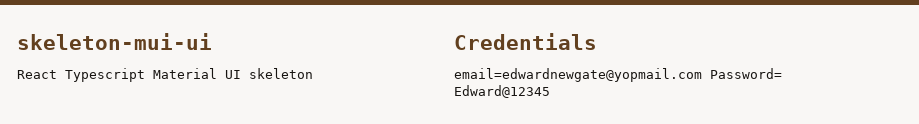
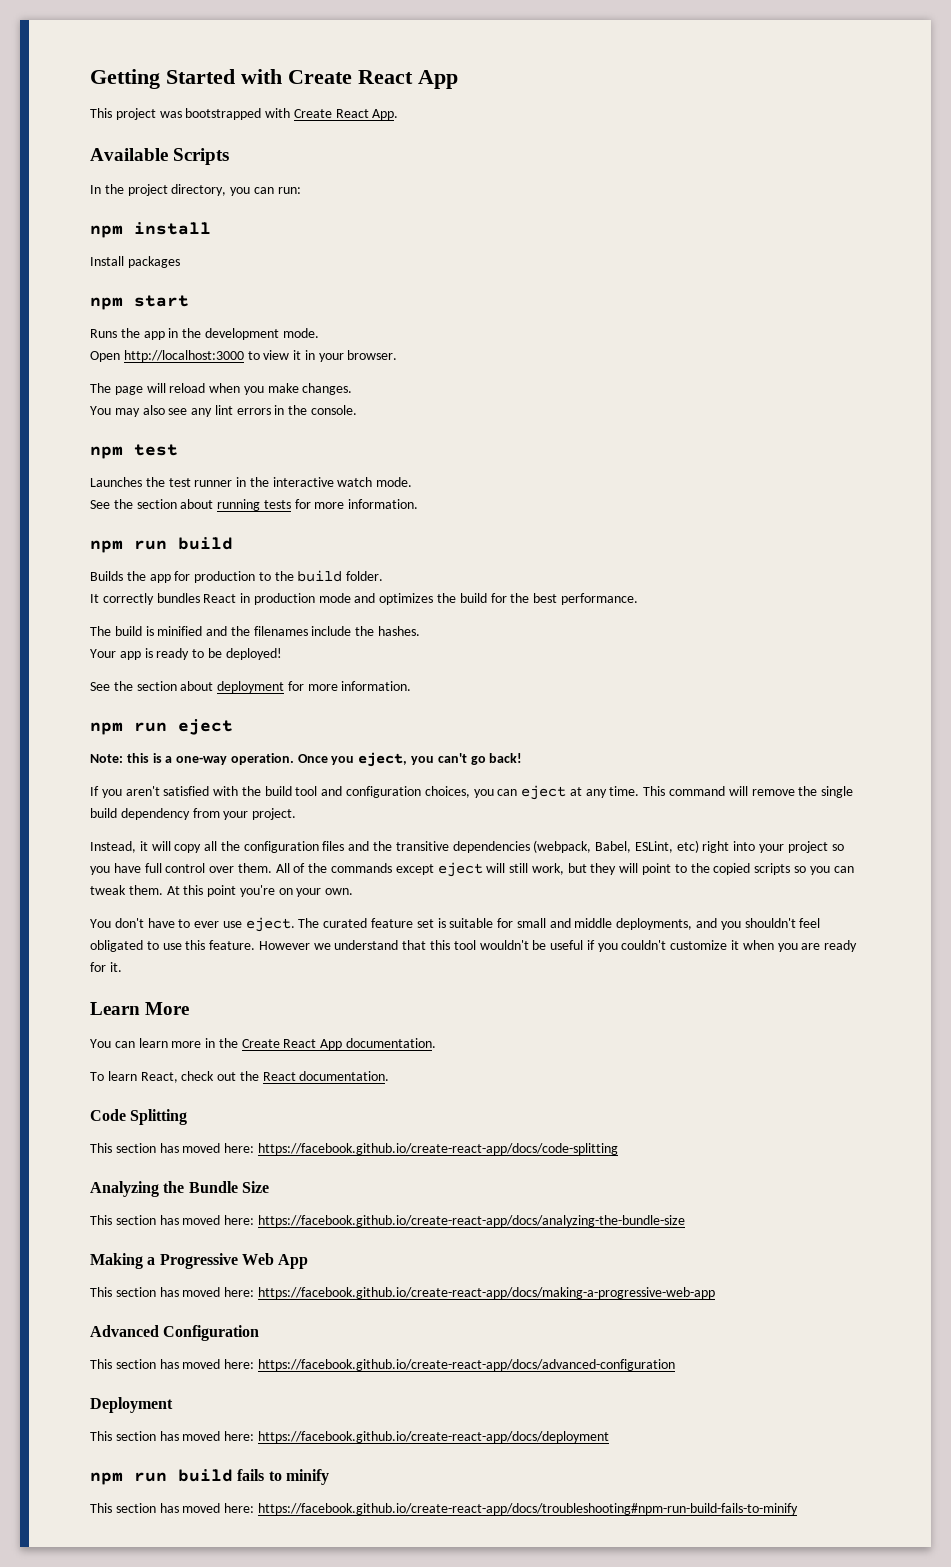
- skeleton-mui-ui
- React Typescript Material UI skeleton
- Credentials
- email=edwardnewgate@yopmail.com Password= Edward@12345
+ Getting Started with Create React App
+ This project was bootstrapped with Create React App.
+ Available Scripts
+ In the project directory, you can run:
+ npm install
+ Install packages
+ npm start
+ Runs the app in the development mode.
+ Open http://localhost:3000 to view it in your browser.
+ The page will reload when you make changes.
+ You may also see any lint errors in the console.
+ npm test
+ Launches the test runner in the interactive watch mode.
+ See the section about running tests for more information.
+ npm run build
+ Builds the app for production to the build folder.
+ It correctly bundles React in production mode and optimizes the build for the best performance.
+ The build is minified and the filenames include the hashes.
+ Your app is ready to be deployed!
+ See the section about deployment for more information.
+ npm run eject
+ Note: this is a one-way operation. Once you eject, you can't go back!
+ If you aren't satisfied with the build tool and configuration choices, you can eject at any time. This command will remove the single build dependency from your project.
+ Instead, it will copy all the configuration files and the transitive dependencies (webpack, Babel, ESLint, etc) right into your project so you have full control over them. All of the commands except eject will still work, but they will point to the copied scripts so you can tweak them. At this point you're on your own.
+ You don't have to ever use eject. The curated feature set is suitable for small and middle deployments, and you shouldn't feel obligated to use this feature. However we understand that this tool wouldn't be useful if you couldn't customize it when you are ready for it.
+ Learn More
+ You can learn more in the Create React App documentation.
+ To learn React, check out the React documentation.
+ Code Splitting
+ This section has moved here: https://facebook.github.io/create-react-app/docs/code-splitting
+ Analyzing the Bundle Size
+ This section has moved here: https://facebook.github.io/create-react-app/docs/analyzing-the-bundle-size
+ Making a Progressive Web App
+ This section has moved here: https://facebook.github.io/create-react-app/docs/making-a-progressive-web-app
+ Advanced Configuration
+ This section has moved here: https://facebook.github.io/create-react-app/docs/advanced-configuration
+ Deployment
+ This section has moved here: https://facebook.github.io/create-react-app/docs/deployment
+ npm run build fails to minify
+ This section has moved here: https://facebook.github.io/create-react-app/docs/troubleshooting#npm-run-build-fails-to-minify

